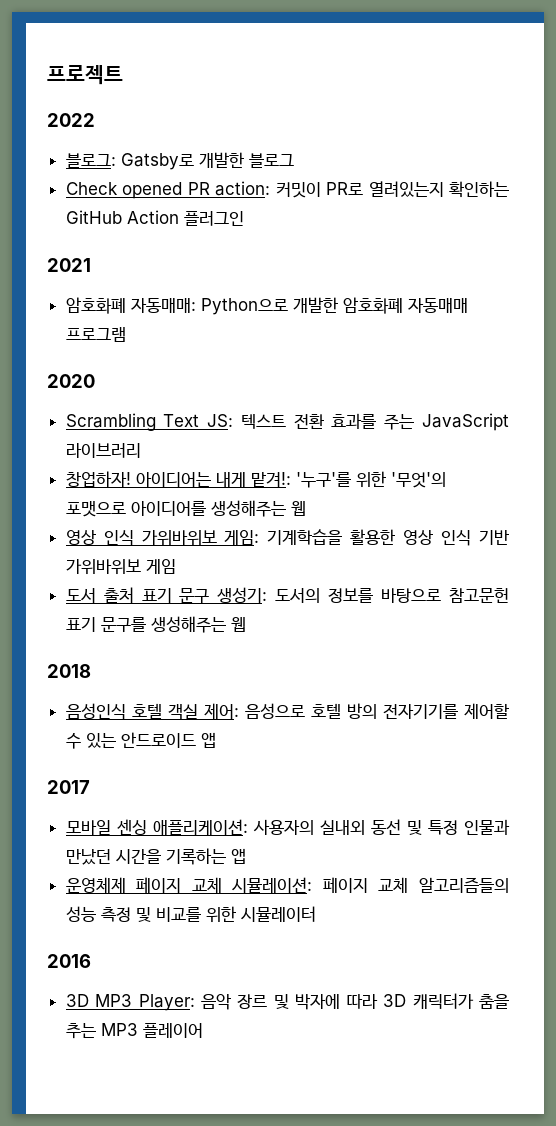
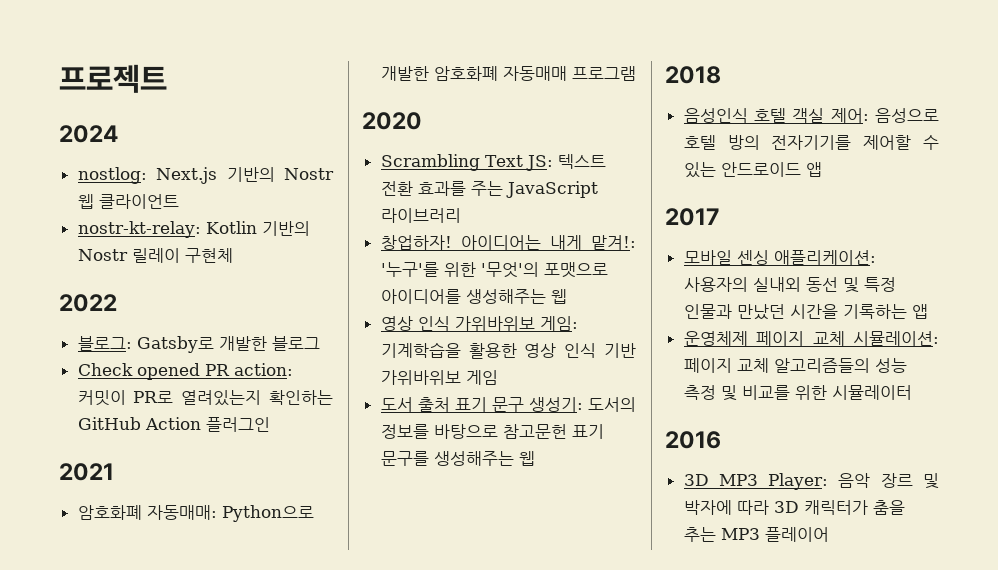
+ 2024
+ nostlog: Next.js 기반의 Nostr 웹 클라이언트
+ nostr-kt-relay: Kotlin 기반의 Nostr 릴레이 구현체

